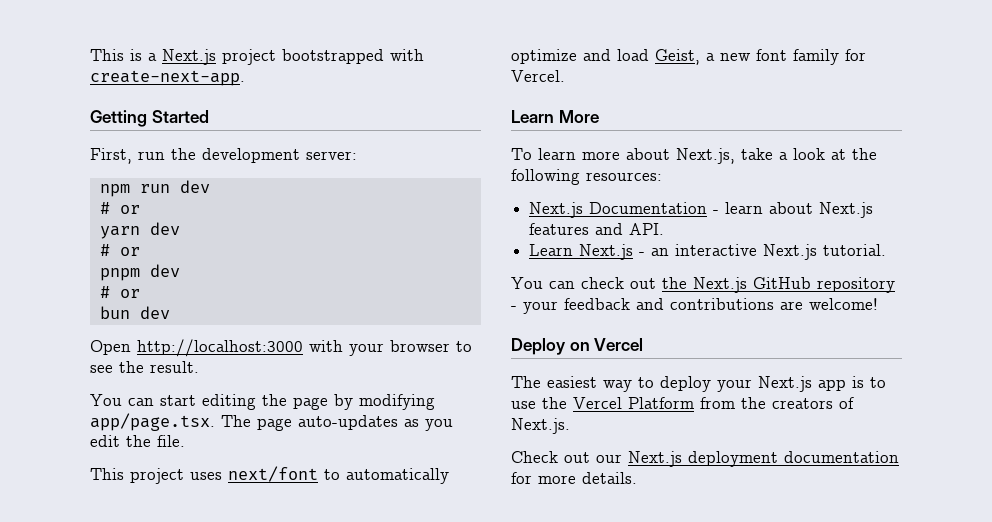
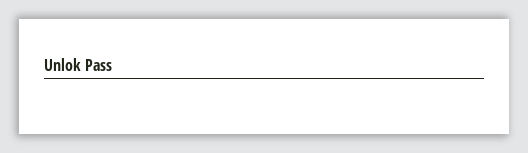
- This is a Next.js project bootstrapped with create-next-app.
- Getting Started
- First, run the development server:
- npm run dev
- # or
- yarn dev
- # or
- pnpm dev
- # or
- bun dev
- Open http://localhost:3000 with your browser to see the result.
- You can start editing the page by modifying app/page.tsx. The page auto-updates as you edit the file.
- This project uses next/font to automatically optimize and load Geist, a new font family for Vercel.
- Learn More
- To learn more about Next.js, take a look at the following resources:
- Next.js Documentation - learn about Next.js features and API.
- Learn Next.js - an interactive Next.js tutorial.
- You can check out the Next.js GitHub repository - your feedback and contributions are welcome!
- Deploy on Vercel
- The easiest way to deploy your Next.js app is to use the Vercel Platform from the creators of Next.js.
- Check out our Next.js deployment documentation for more details.
+ Unlok Pass

